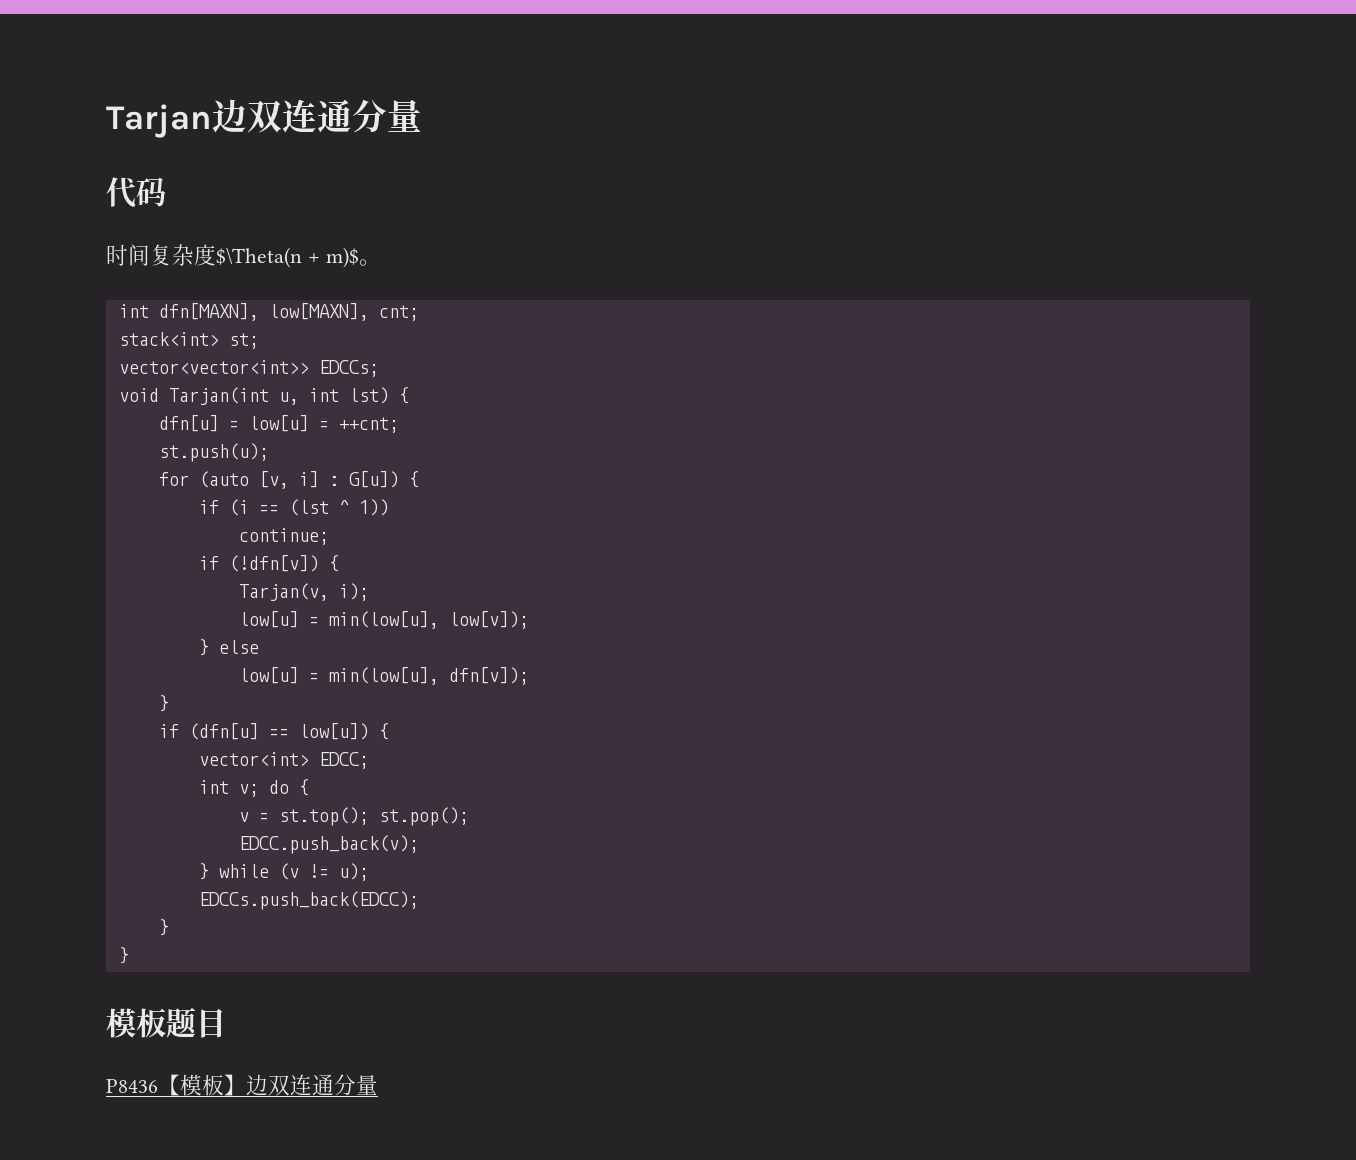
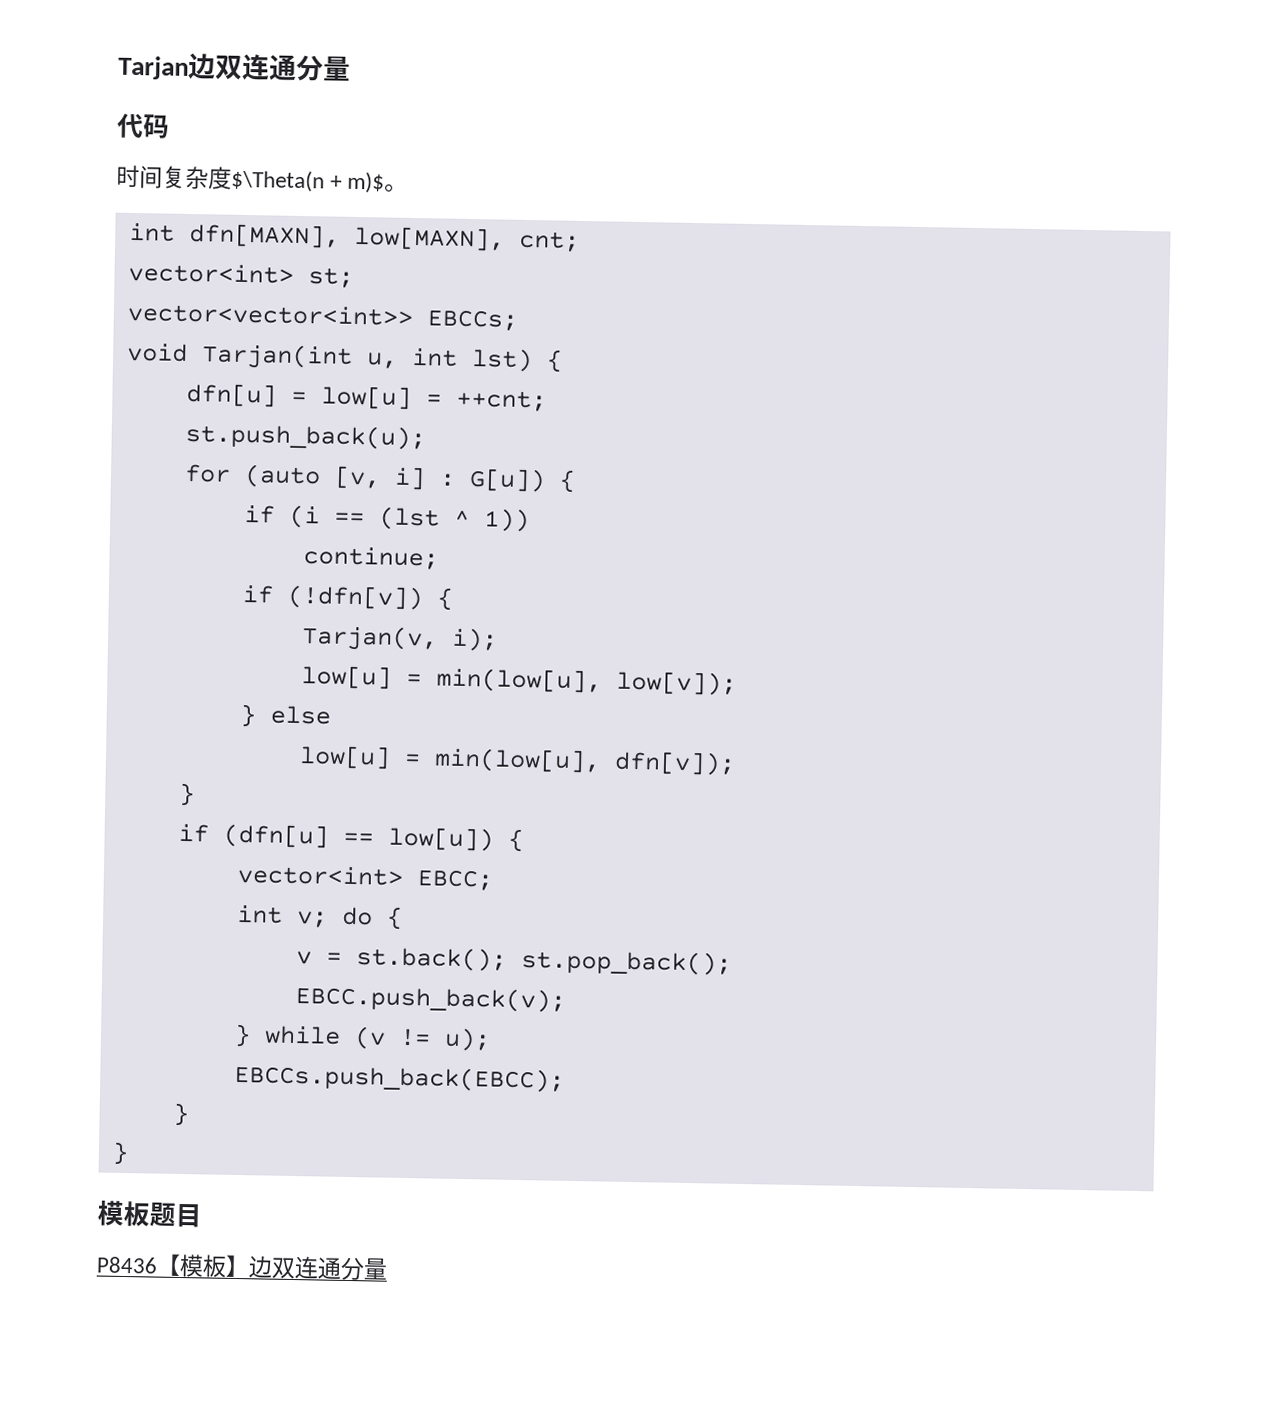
- stack<int> st;
+ vector<int> st;
- vector<vector<int>> EDCCs;
+ vector<vector<int>> EBCCs;
- st.push(u);
+ st.push_back(u);
- vector<int> EDCC;
+ vector<int> EBCC;
- v = st.top(); st.pop();
- EDCC.push_back(v);
+ v = st.back(); st.pop_back();
+ EBCC.push_back(v);
- EDCCs.push_back(EDCC);
+ EBCCs.push_back(EBCC);

